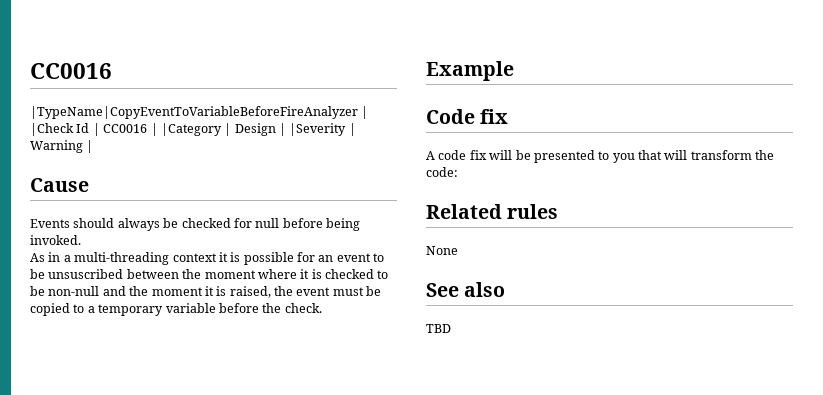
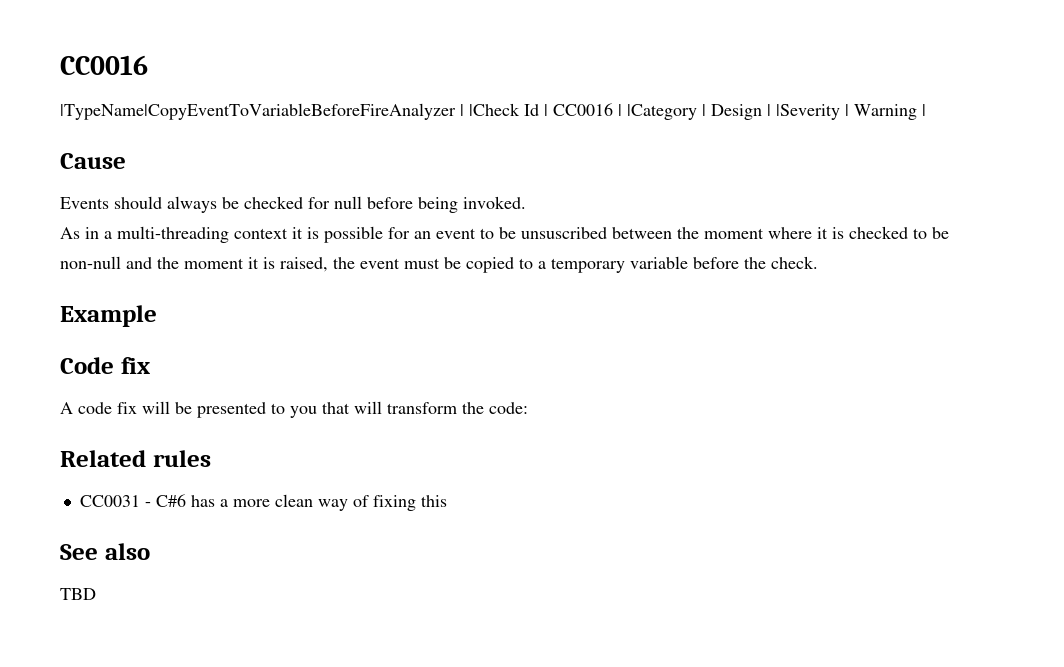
- None
+ CC0031 - C#6 has a more clean way of fixing this

